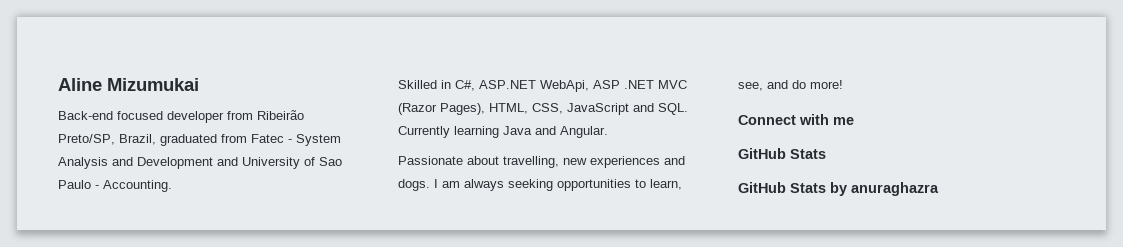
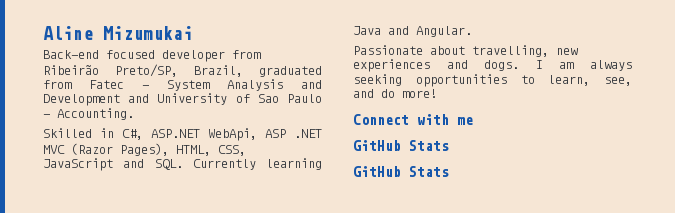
  Connect with me
  GitHub Stats
- GitHub Stats by anuraghazra
+ GitHub Stats

